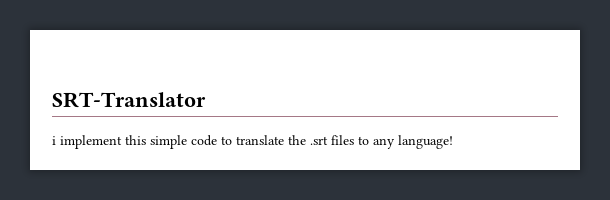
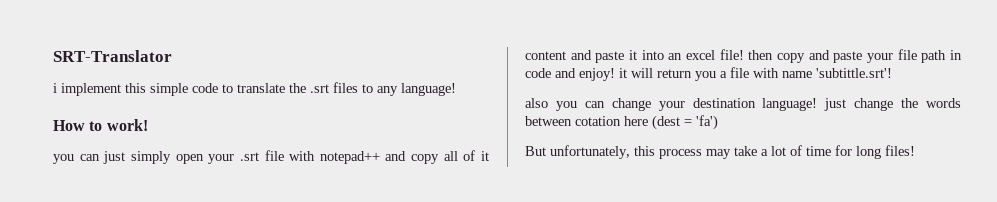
+ How to work!
+ you can just simply open your .srt file with notepad++ and copy all of it content and paste it into an excel file! then copy and paste your file path in code and enjoy! it will return you a file with name 'subtittle.srt'!
+ also you can change your destination language! just change the words between cotation here (dest = 'fa')
+ But unfortunately, this process may take a lot of time for long files!

